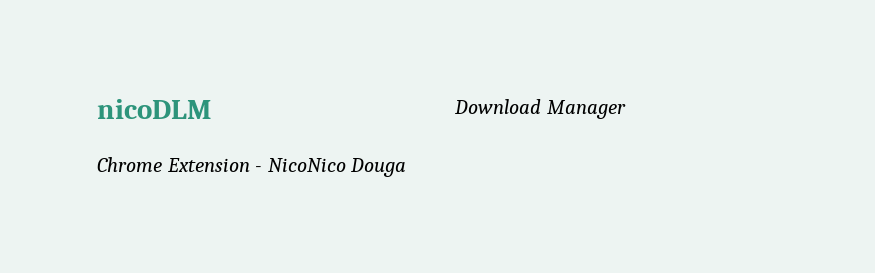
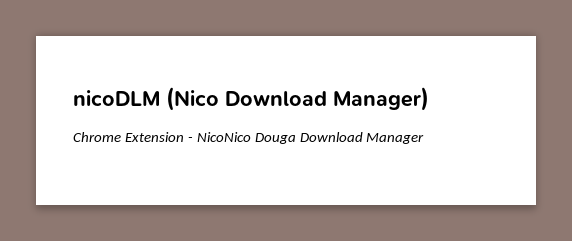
- nicoDLM
+ nicoDLM (Nico Download Manager)

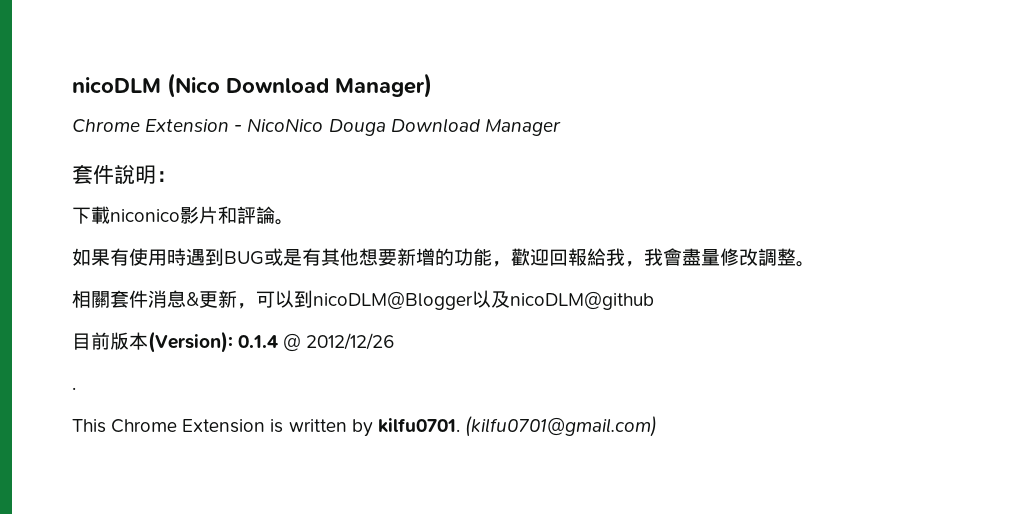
+ 套件說明：
+ 下載niconico影片和評論。
+ 如果有使用時遇到BUG或是有其他想要新增的功能，歡迎回報給我，我會盡量修改調整。
+ 相關套件消息&更新，可以到nicoDLM@Blogger以及nicoDLM@github
+ 目前版本(Version): 0.1.4 @ 2012/12/26
+ .
+ This Chrome Extension is written by kilfu0701. (kilfu0701@gmail.com)

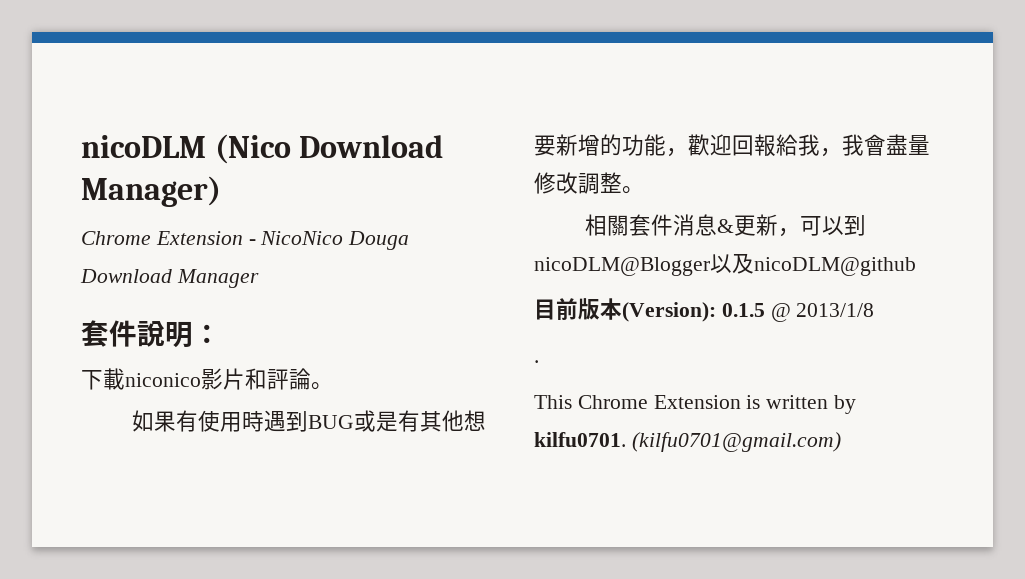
- 目前版本(Version): 0.1.4 @ 2012/12/26
+ 目前版本(Version): 0.1.5 @ 2013/1/8

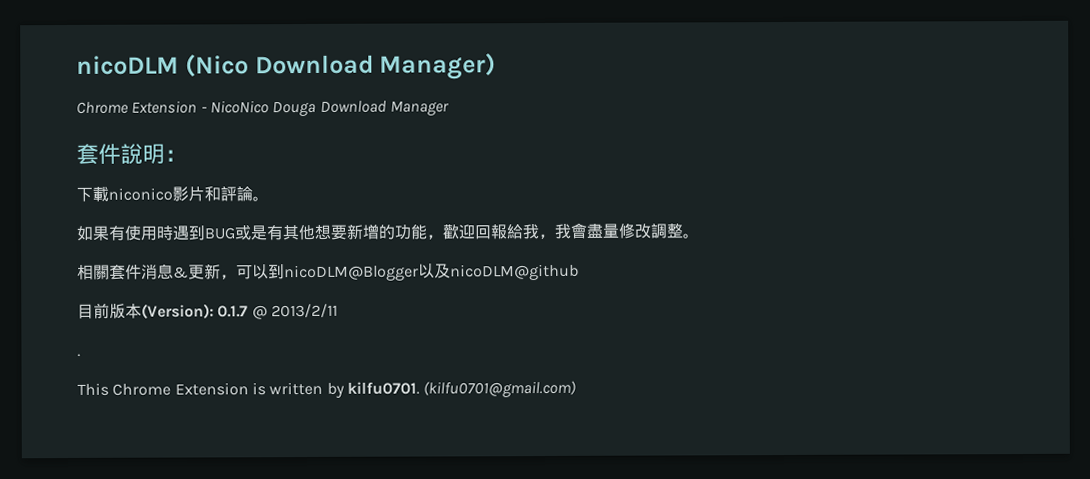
- 目前版本(Version): 0.1.5 @ 2013/1/8
+ 目前版本(Version): 0.1.7 @ 2013/2/11

